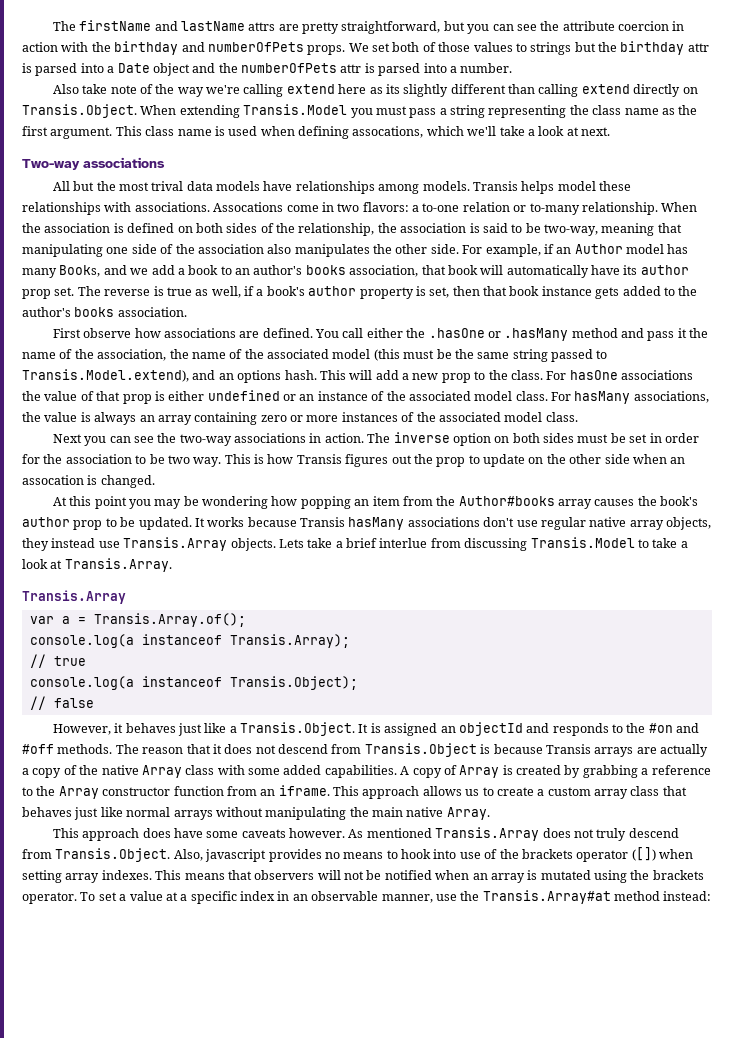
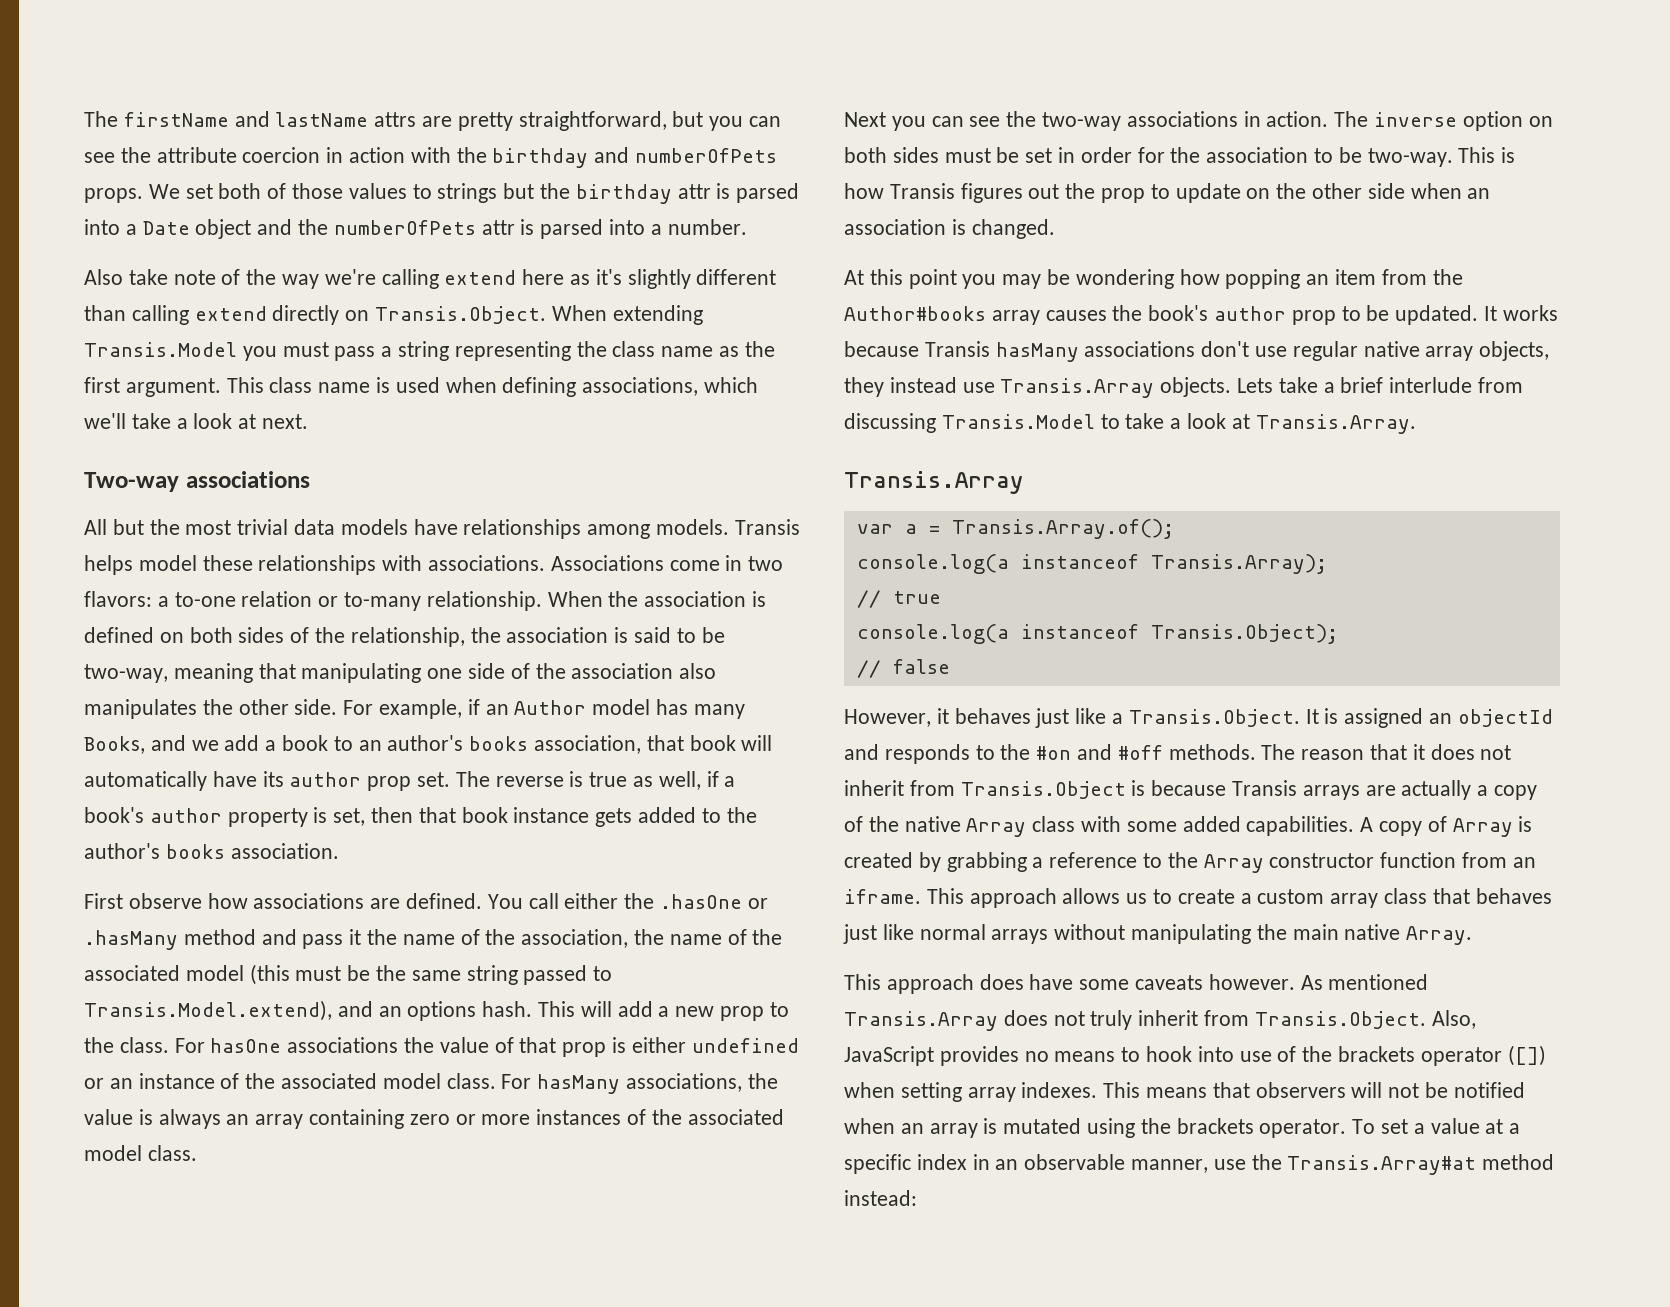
- Also take note of the way we're calling extend here as its slightly different than calling extend directly on Transis.Object. When extending Transis.Model you must pass a string representing the class name as the first argument.
+ Also take note of the way we're calling extend here as it's slightly different than calling extend directly on Transis.Object. When extending Transis.Model you must pass a string representing the class name as the first argument.
- This class name is used when defining assocations, which we'll take a look at next.
+ This class name is used when defining associations, which we'll take a look at next.
- All but the most trival data models have relationships among models.
+ All but the most trivial data models have relationships among models.
- Assocations come in two flavors: a to-one relation or to-many relationship.
+ Associations come in two flavors: a to-one relation or to-many relationship.
- The inverse option on both sides must be set in order for the association to be two way.
+ The inverse option on both sides must be set in order for the association to be two-way.
- This is how Transis figures out the prop to update on the other side when an assocation is changed.
+ This is how Transis figures out the prop to update on the other side when an association is changed.
- Lets take a brief interlue from discussing Transis.Model to take a look at Transis.Array.
+ Lets take a brief interlude from discussing Transis.Model to take a look at Transis.Array.
- The reason that it does not descend from Transis.Object is because Transis arrays are actually a copy of the native Array class with some added capabilities.
+ The reason that it does not inherit from Transis.Object is because Transis arrays are actually a copy of the native Array class with some added capabilities.
- As mentioned Transis.Array does not truly descend from Transis.Object. Also, javascript provides no means to hook into use of the brackets operator ([]) when setting array indexes.
+ As mentioned Transis.Array does not truly inherit from Transis.Object. Also, JavaScript provides no means to hook into use of the brackets operator ([]) when setting array indexes.

